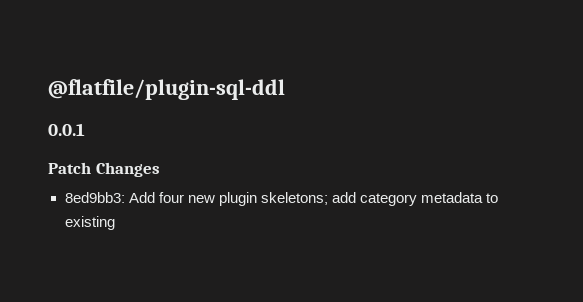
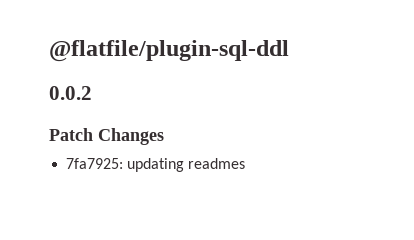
- 0.0.1
+ 0.0.2
- 8ed9bb3: Add four new plugin skeletons; add category metadata to existing
+ 7fa7925: updating readmes

